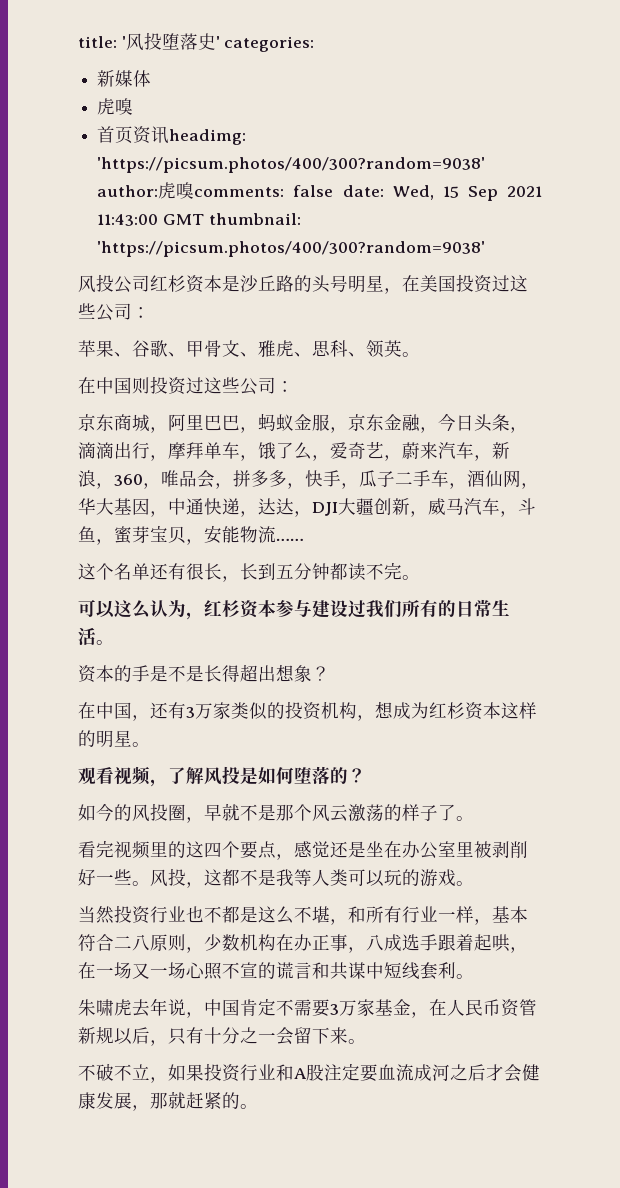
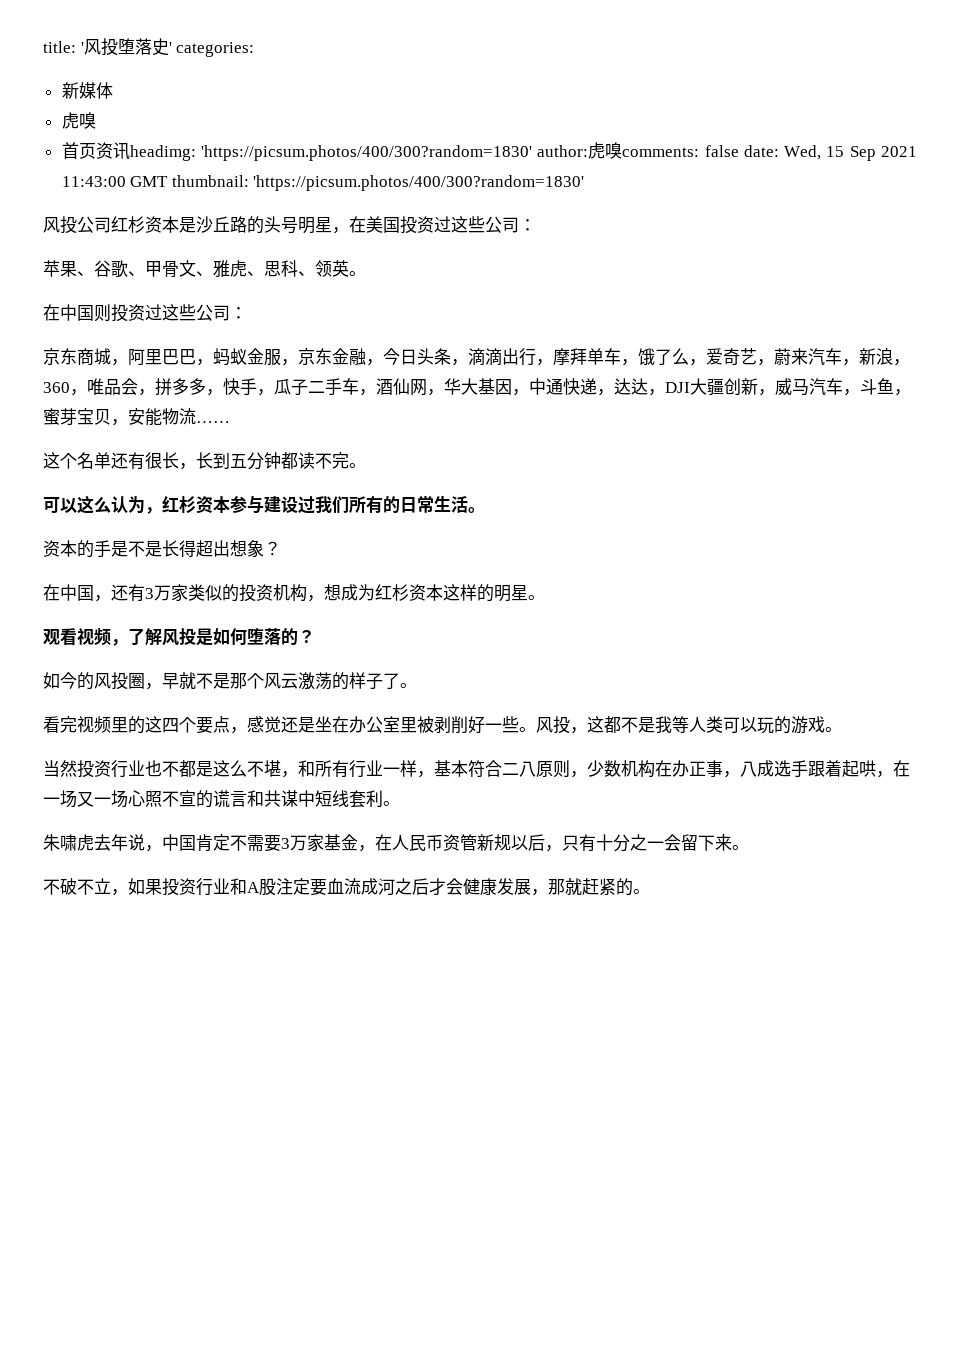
- 首页资讯headimg: 'https://picsum.photos/400/300?random=9038' author:虎嗅comments: false date: Wed, 15 Sep 2021 11:43:00 GMT thumbnail: 'https://picsum.photos/400/300?random=9038'
+ 首页资讯headimg: 'https://picsum.photos/400/300?random=1830' author:虎嗅comments: false date: Wed, 15 Sep 2021 11:43:00 GMT thumbnail: 'https://picsum.photos/400/300?random=1830'

